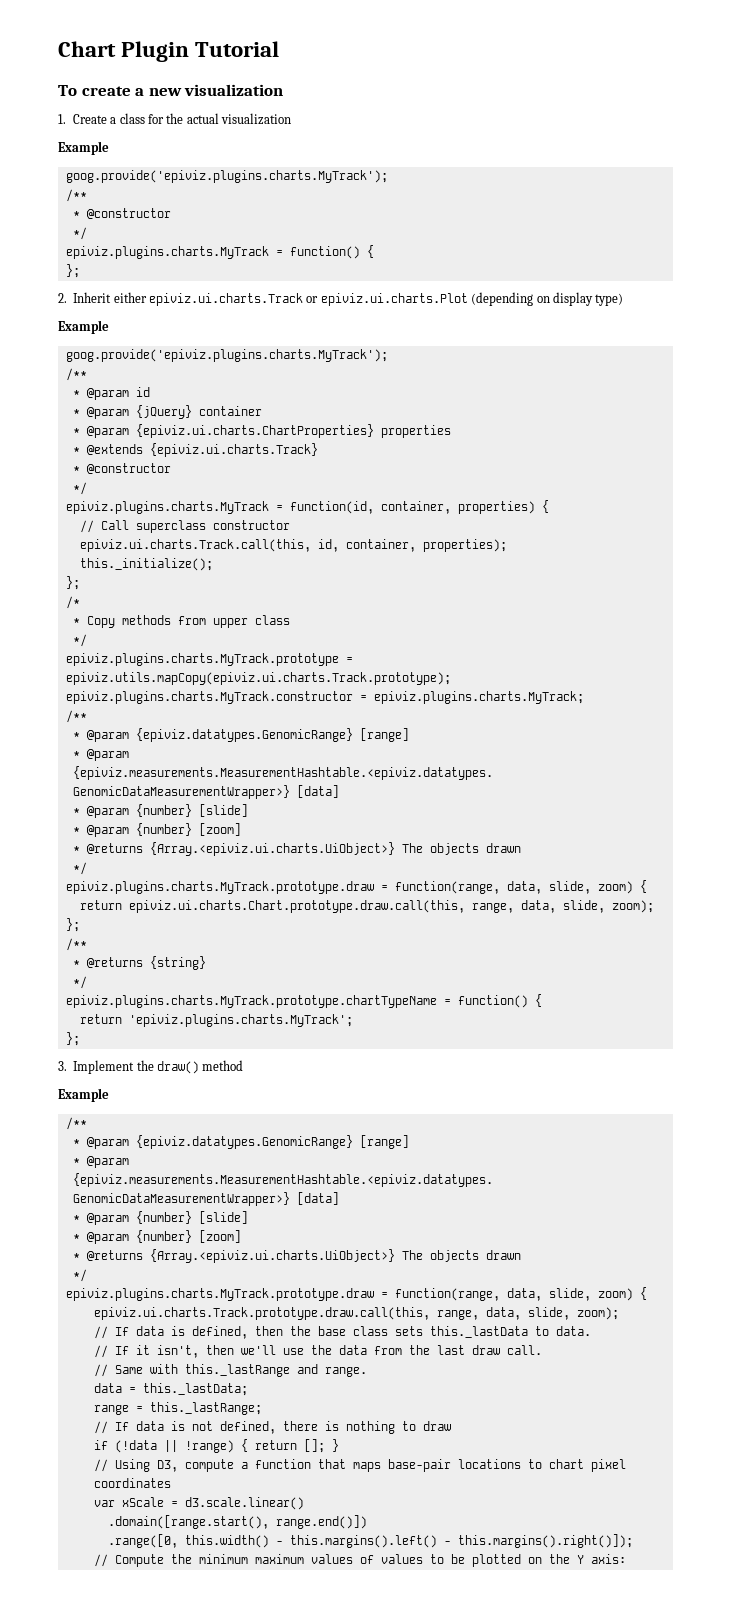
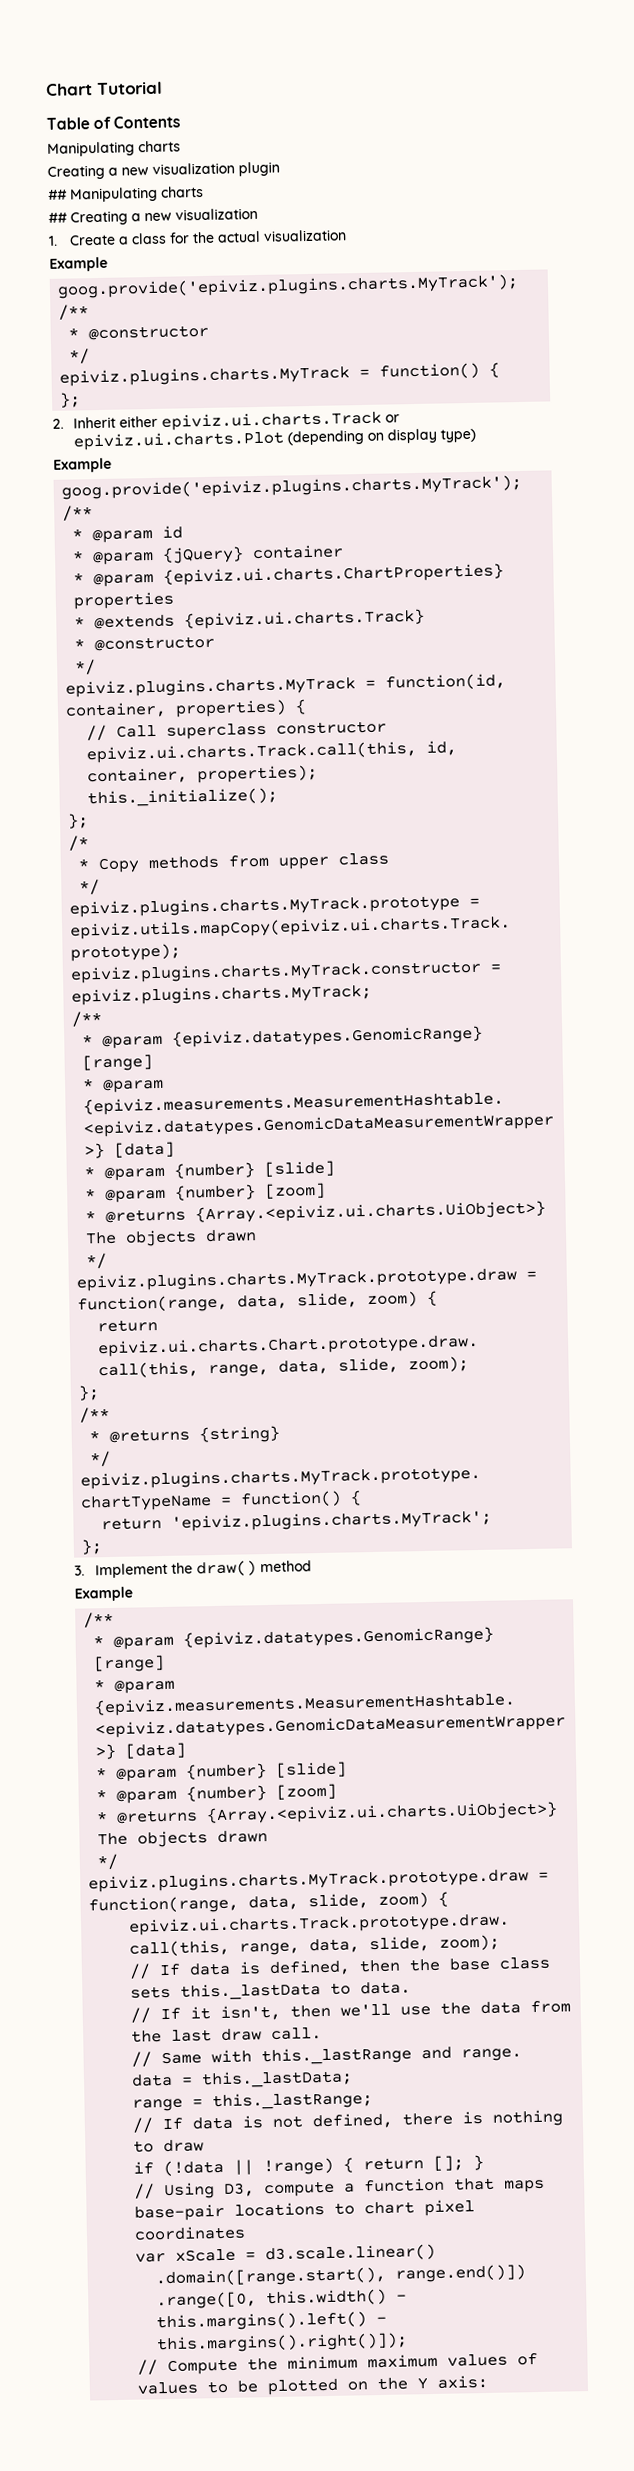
- Chart Plugin Tutorial
+ Chart Tutorial
- To create a new visualization
+ Table of Contents
+ Manipulating charts
+ Creating a new visualization plugin
+ ## Manipulating charts
+ ## Creating a new visualization

